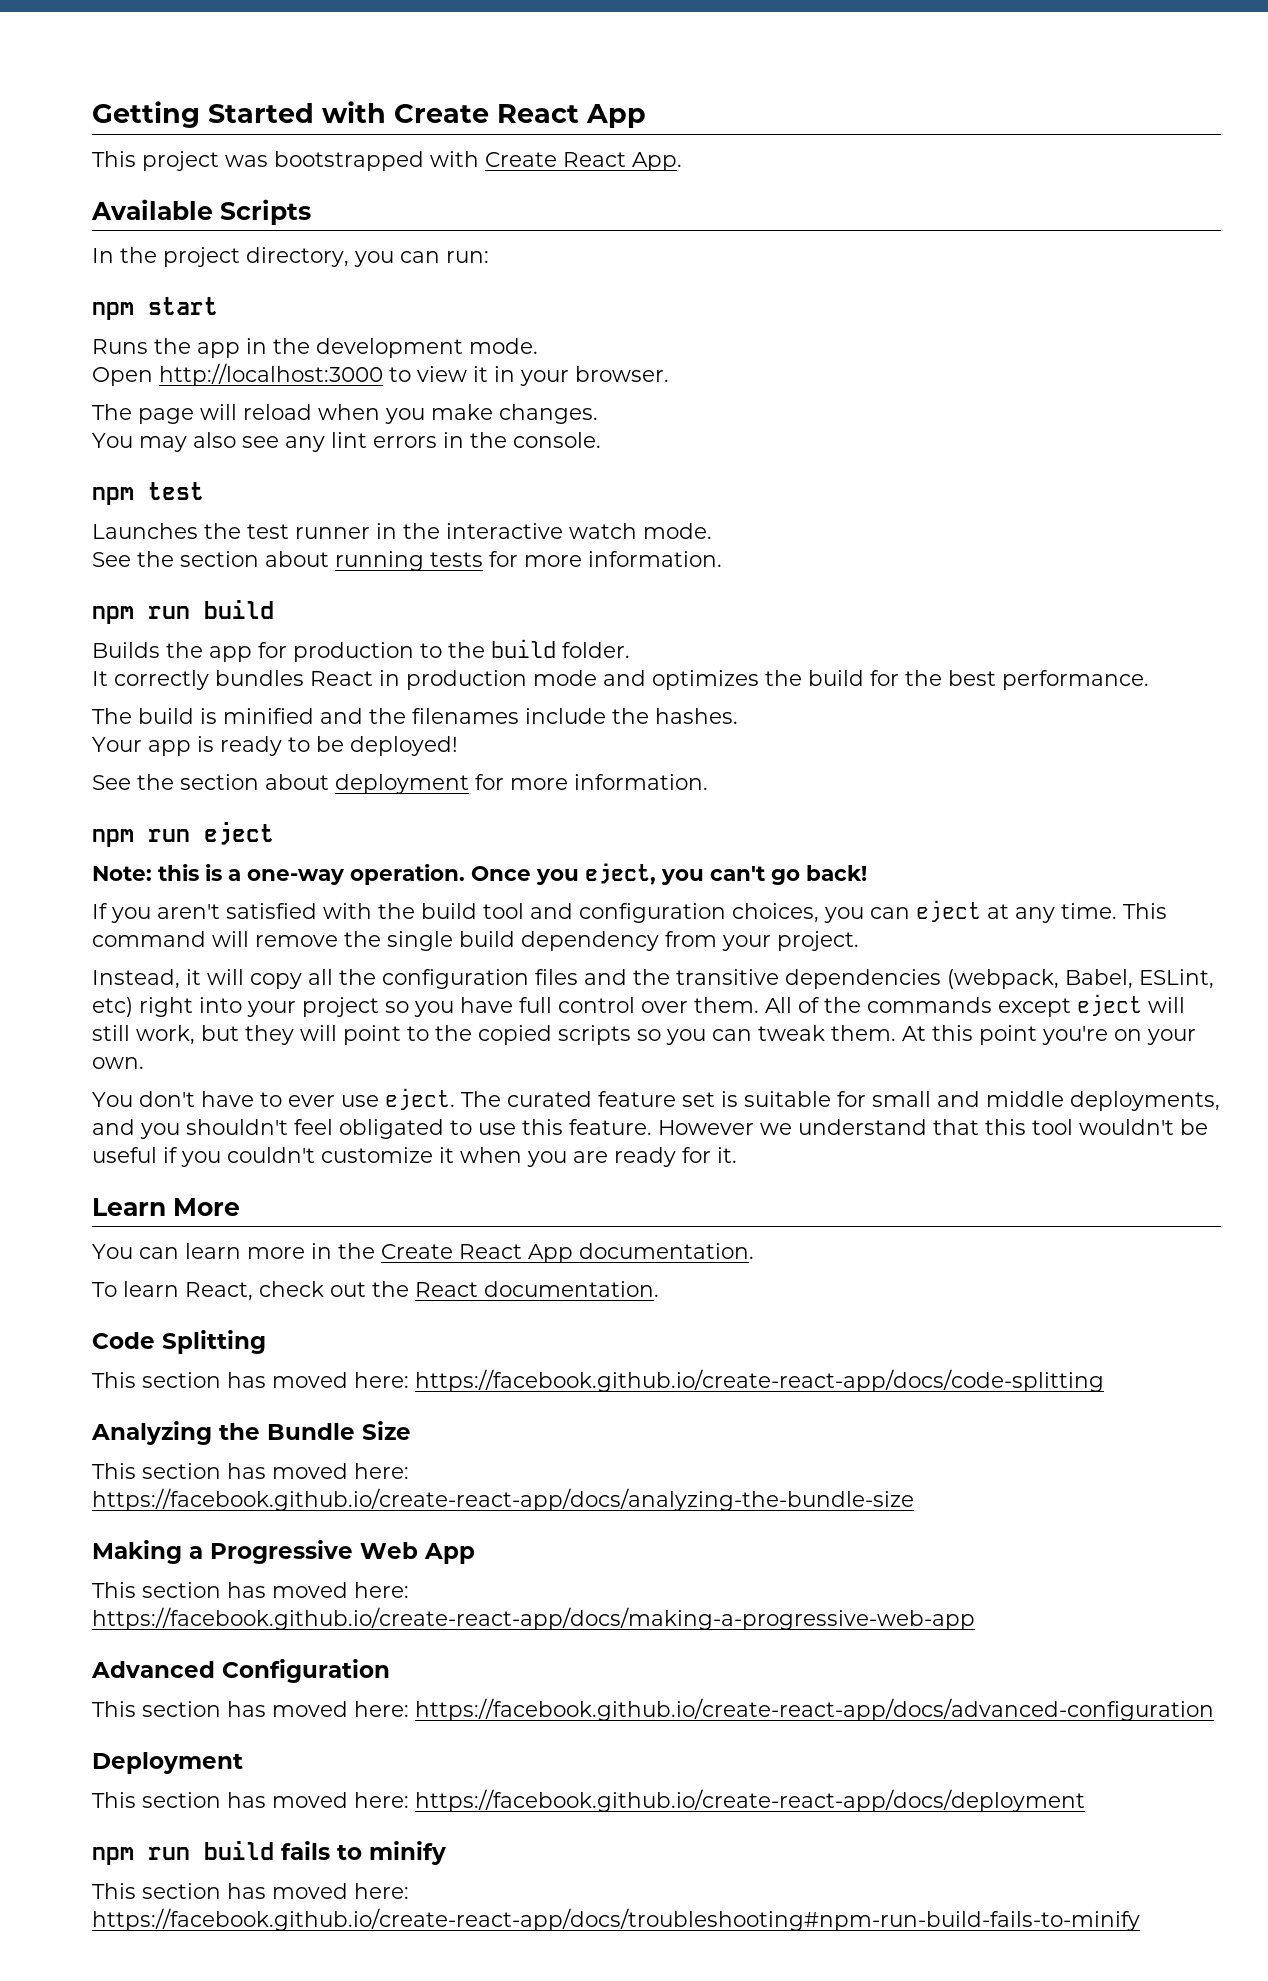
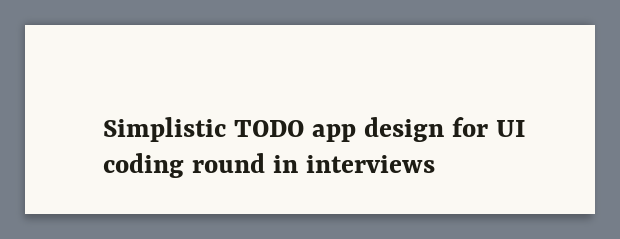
- Getting Started with Create React App
- This project was bootstrapped with Create React App.
- Available Scripts
- In the project directory, you can run:
- npm start
- Runs the app in the development mode.
- Open http://localhost:3000 to view it in your browser.
- The page will reload when you make changes.
- You may also see any lint errors in the console.
- npm test
- Launches the test runner in the interactive watch mode.
- See the section about running tests for more information.
- npm run build
- Builds the app for production to the build folder.
- It correctly bundles React in production mode and optimizes the build for the best performance.
- The build is minified and the filenames include the hashes.
- Your app is ready to be deployed!
- See the section about deployment for more information.
- npm run eject
- Note: this is a one-way operation. Once you eject, you can't go back!
- If you aren't satisfied with the build tool and configuration choices, you can eject at any time. This command will remove the single build dependency from your project.
- Instead, it will copy all the configuration files and the transitive dependencies (webpack, Babel, ESLint, etc) right into your project so you have full control over them. All of the commands except eject will still work, but they will point to the copied scripts so you can tweak them. At this point you're on your own.
- You don't have to ever use eject. The curated feature set is suitable for small and middle deployments, and you shouldn't feel obligated to use this feature. However we understand that this tool wouldn't be useful if you couldn't customize it when you are ready for it.
- Learn More
- You can learn more in the Create React App documentation.
- To learn React, check out the React documentation.
- Code Splitting
- This section has moved here: https://facebook.github.io/create-react-app/docs/code-splitting
- Analyzing the Bundle Size
- This section has moved here: https://facebook.github.io/create-react-app/docs/analyzing-the-bundle-size
- Making a Progressive Web App
- This section has moved here: https://facebook.github.io/create-react-app/docs/making-a-progressive-web-app
- Advanced Configuration
- This section has moved here: https://facebook.github.io/create-react-app/docs/advanced-configuration
- Deployment
- This section has moved here: https://facebook.github.io/create-react-app/docs/deployment
- npm run build fails to minify
- This section has moved here: https://facebook.github.io/create-react-app/docs/troubleshooting#npm-run-build-fails-to-minify
+ Simplistic TODO app design for UI coding round in interviews

